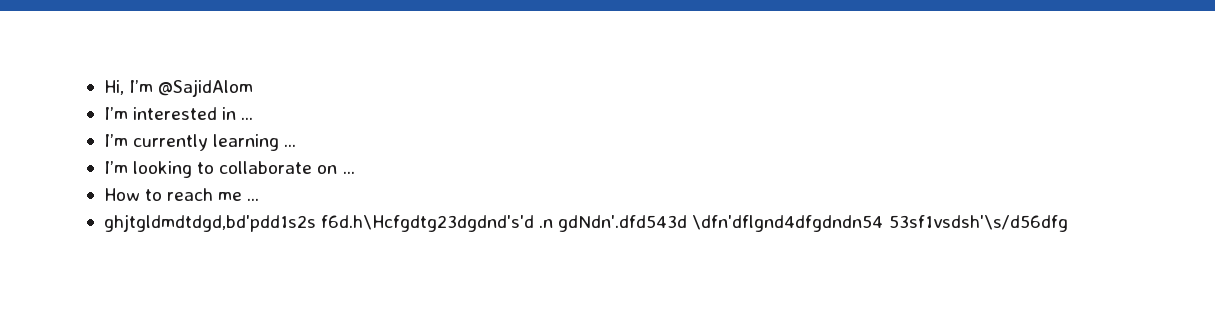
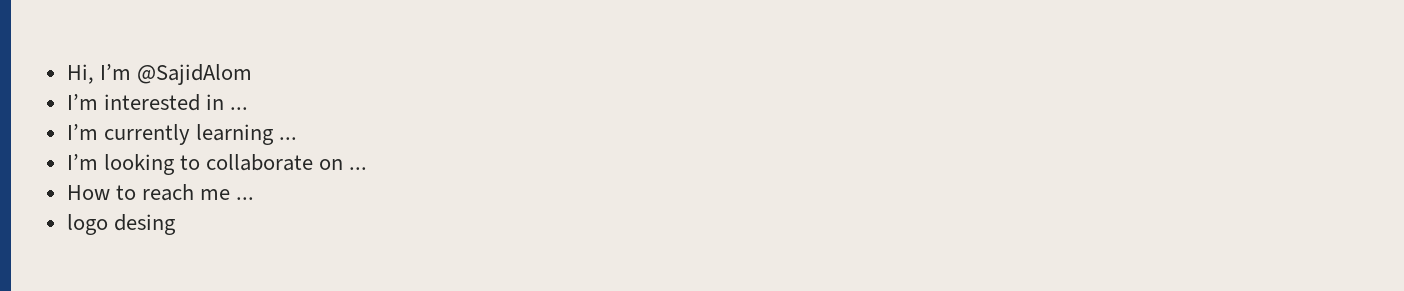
- ghjtgldmdtdgd,bd'pdd1s2s f6d.h\Hcfgdtg23dgdnd's'd .n gdNdn'.dfd543d \dfn'dflgnd4dfgdndn54 53sf1vsdsh'\s/d56dfg
+ logo desing

